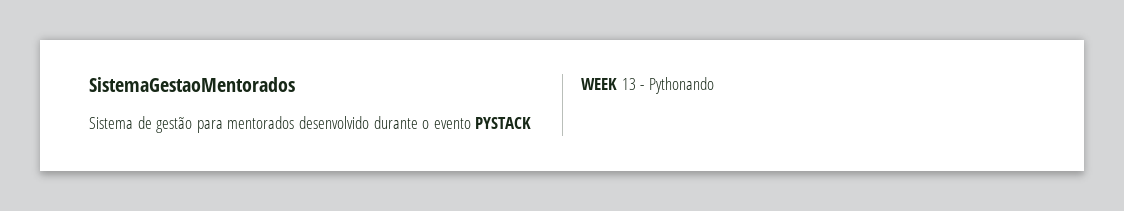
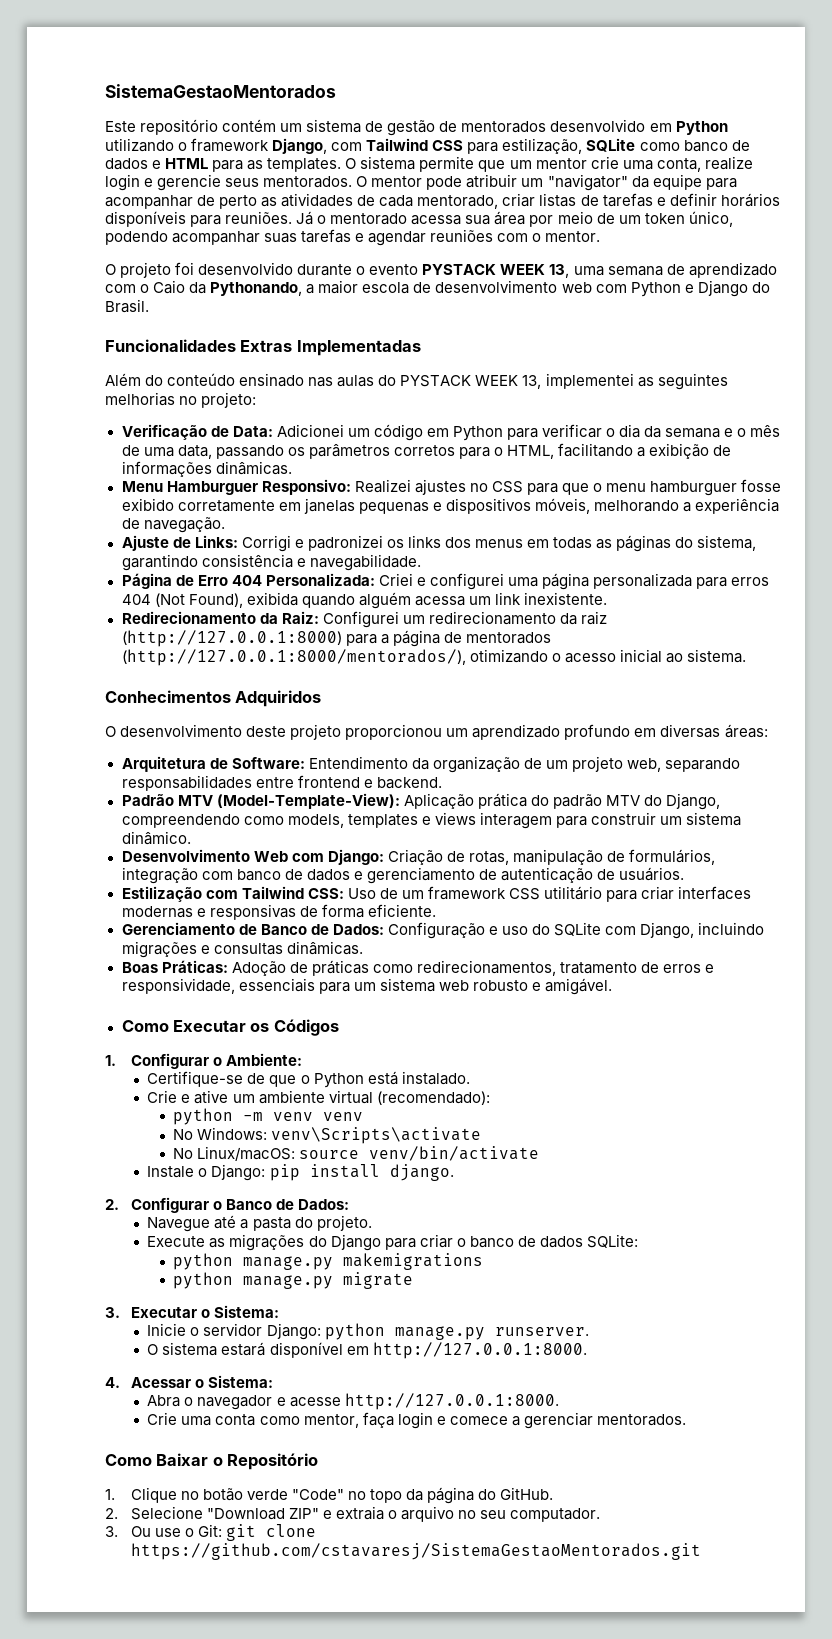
- Sistema de gestão para mentorados desenvolvido durante o evento PYSTACK WEEK 13 - Pythonando
+ Este repositório contém um sistema de gestão de mentorados desenvolvido em Python utilizando o framework Django, com Tailwind CSS para estilização, SQLite como banco de dados e HTML para as templates. O sistema permite que um mentor crie uma conta, realize login e gerencie seus mentorados. O mentor pode atribuir um "navigator" da equipe para acompanhar de perto as atividades de cada mentorado, criar listas de tarefas e definir horários disponíveis para reuniões. Já o mentorado acessa sua área por meio de um token único, podendo acompanhar suas tarefas e agendar reuniões com o mentor.
+ O projeto foi desenvolvido durante o evento PYSTACK WEEK 13, uma semana de aprendizado com o Caio da Pythonando, a maior escola de desenvolvimento web com Python e Django do Brasil.
+ Funcionalidades Extras Implementadas
+ Além do conteúdo ensinado nas aulas do PYSTACK WEEK 13, implementei as seguintes melhorias no projeto:
+ Verificação de Data: Adicionei um código em Python para verificar o dia da semana e o mês de uma data, passando os parâmetros corretos para o HTML, facilitando a exibição de informações dinâmicas.
+ Menu Hamburguer Responsivo: Realizei ajustes no CSS para que o menu hamburguer fosse exibido corretamente em janelas pequenas e dispositivos móveis, melhorando a experiência de navegação.
+ Ajuste de Links: Corrigi e padronizei os links dos menus em todas as páginas do sistema, garantindo consistência e navegabilidade.
+ Página de Erro 404 Personalizada: Criei e configurei uma página personalizada para erros 404 (Not Found), exibida quando alguém acessa um link inexistente.
+ Redirecionamento da Raiz: Configurei um redirecionamento da raiz (http://127.0.0.1:8000) para a página de mentorados (http://127.0.0.1:8000/mentorados/), otimizando o acesso inicial ao sistema.
+ Conhecimentos Adquiridos
+ O desenvolvimento deste projeto proporcionou um aprendizado profundo em diversas áreas:
+ Arquitetura de Software: Entendimento da organização de um projeto web, separando responsabilidades entre frontend e backend.
+ Padrão MTV (Model-Template-View): Aplicação prática do padrão MTV do Django, compreendendo como models, templates e views interagem para construir um sistema dinâmico.
+ Desenvolvimento Web com Django: Criação de rotas, manipulação de formulários, integração com banco de dados e gerenciamento de autenticação de usuários.
+ Estilização com Tailwind CSS: Uso de um framework CSS utilitário para criar interfaces modernas e responsivas de forma eficiente.
+ Gerenciamento de Banco de Dados: Configuração e uso do SQLite com Django, incluindo migrações e consultas dinâmicas.
+ Boas Práticas: Adoção de práticas como redirecionamentos, tratamento de erros e responsividade, essenciais para um sistema web robusto e amigável.
+ Como Executar os Códigos
+ 1. Configurar o Ambiente:
+ Certifique-se de que o Python está instalado.
+ Crie e ative um ambiente virtual (recomendado):
+ python -m venv venv
+ No Windows: venv\Scripts\activate
+ No Linux/macOS: source venv/bin/activate
+ Instale o Django: pip install django.
+ 2. Configurar o Banco de Dados:
+ Navegue até a pasta do projeto.
+ Execute as migrações do Django para criar o banco de dados SQLite:
+ python manage.py makemigrations
+ python manage.py migrate
+ 3. Executar o Sistema:
+ Inicie o servidor Django: python manage.py runserver.
+ O sistema estará disponível em http://127.0.0.1:8000.
+ 4. Acessar o Sistema:
+ Abra o navegador e acesse http://127.0.0.1:8000.
+ Crie uma conta como mentor, faça login e comece a gerenciar mentorados.
+ Como Baixar o Repositório
+ 1. Clique no botão verde "Code" no topo da página do GitHub.
+ 2. Selecione "Download ZIP" e extraia o arquivo no seu computador.
+ 3. Ou use o Git: git clone https://github.com/cstavaresj/SistemaGestaoMentorados.git

